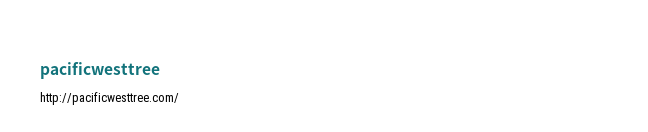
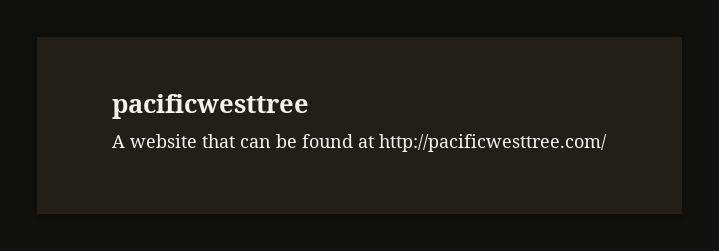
- http://pacificwesttree.com/
+ A website that can be found at http://pacificwesttree.com/

